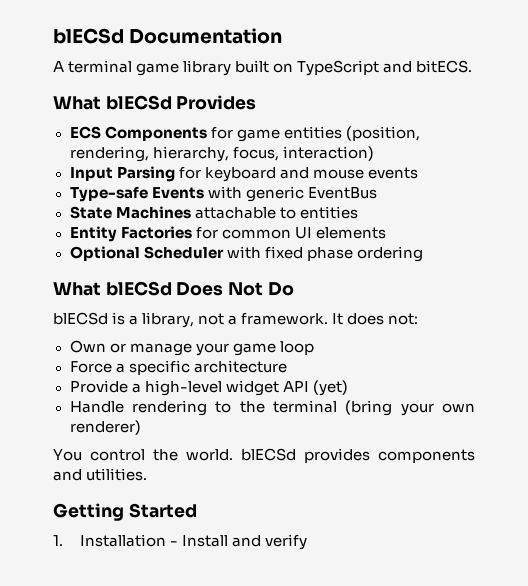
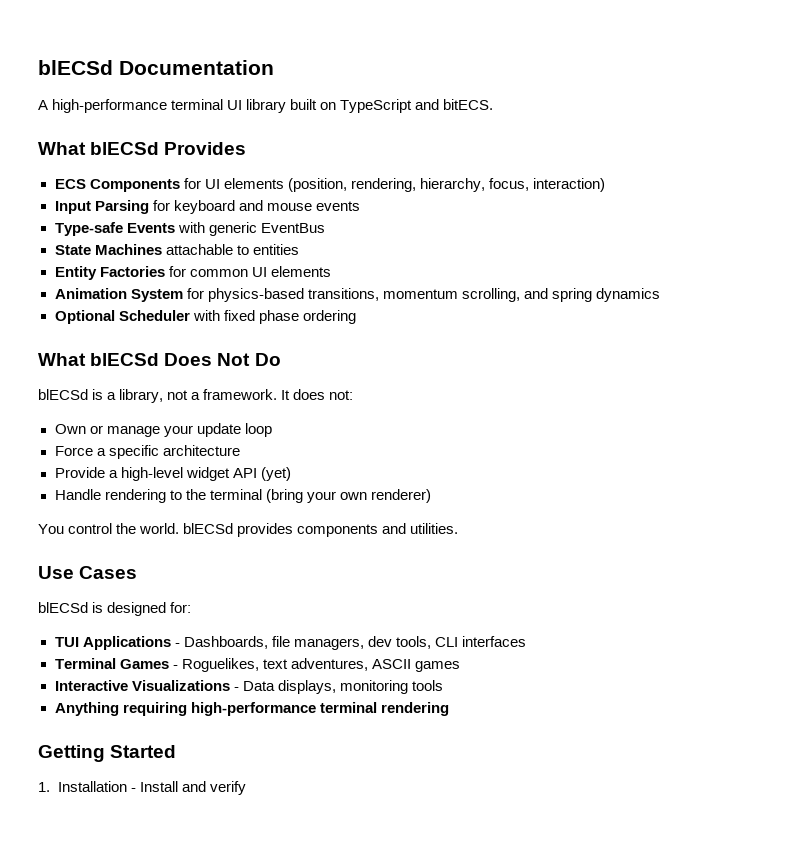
- A terminal game library built on TypeScript and bitECS.
+ A high-performance terminal UI library built on TypeScript and bitECS.
- ECS Components for game entities (position, rendering, hierarchy, focus, interaction)
+ ECS Components for UI elements (position, rendering, hierarchy, focus, interaction)
+ Animation System for physics-based transitions, momentum scrolling, and spring dynamics
- Own or manage your game loop
+ Own or manage your update loop
+ Use Cases
+ blECSd is designed for:
+ TUI Applications - Dashboards, file managers, dev tools, CLI interfaces
+ Terminal Games - Roguelikes, text adventures, ASCII games
+ Interactive Visualizations - Data displays, monitoring tools
+ Anything requiring high-performance terminal rendering

